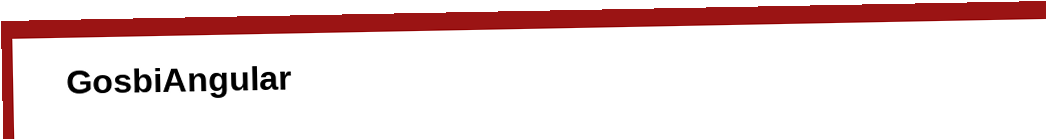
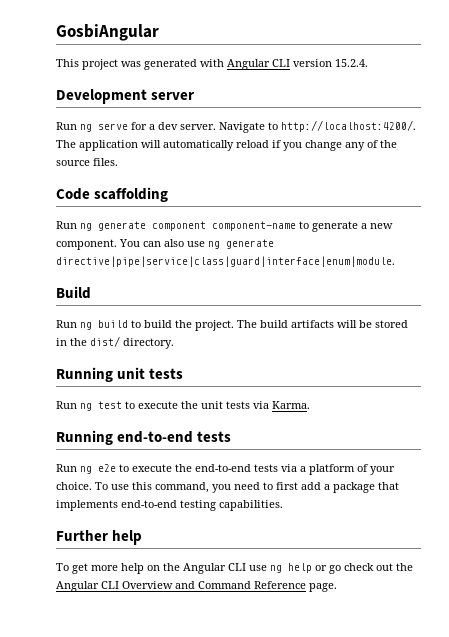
+ This project was generated with Angular CLI version 15.2.4.
+ Development server
+ Run ng serve for a dev server. Navigate to http://localhost:4200/. The application will automatically reload if you change any of the source files.
+ Code scaffolding
+ Run ng generate component component-name to generate a new component. You can also use ng generate directive|pipe|service|class|guard|interface|enum|module.
+ Build
+ Run ng build to build the project. The build artifacts will be stored in the dist/ directory.
+ Running unit tests
+ Run ng test to execute the unit tests via Karma.
+ Running end-to-end tests
+ Run ng e2e to execute the end-to-end tests via a platform of your choice. To use this command, you need to first add a package that implements end-to-end testing capabilities.
+ Further help
+ To get more help on the Angular CLI use ng help or go check out the Angular CLI Overview and Command Reference page.

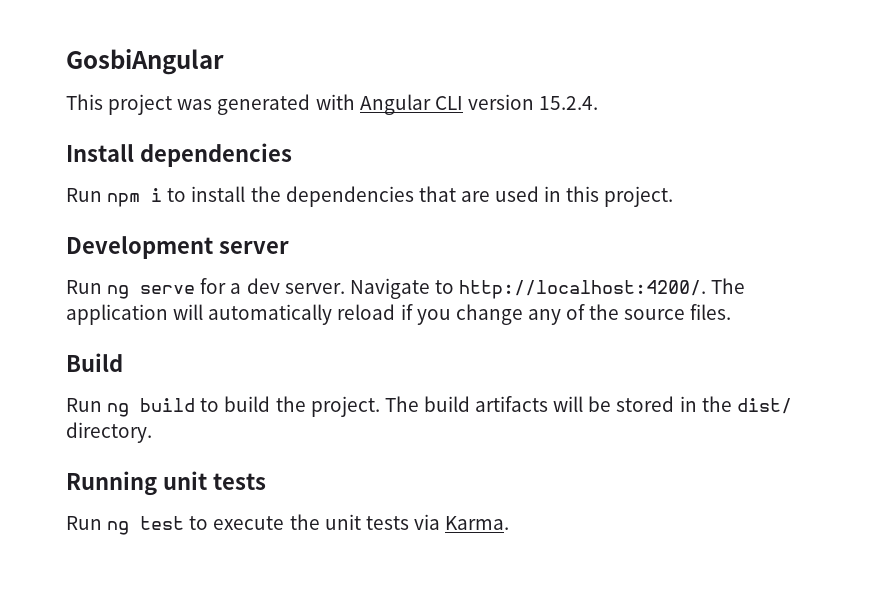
+ Install dependencies
+ Run npm i to install the dependencies that are used in this project.
- Code scaffolding
- Run ng generate component component-name to generate a new component. You can also use ng generate directive|pipe|service|class|guard|interface|enum|module.
- Running end-to-end tests
- Run ng e2e to execute the end-to-end tests via a platform of your choice. To use this command, you need to first add a package that implements end-to-end testing capabilities.
- Further help
- To get more help on the Angular CLI use ng help or go check out the Angular CLI Overview and Command Reference page.

